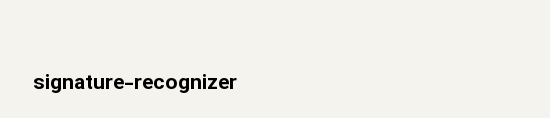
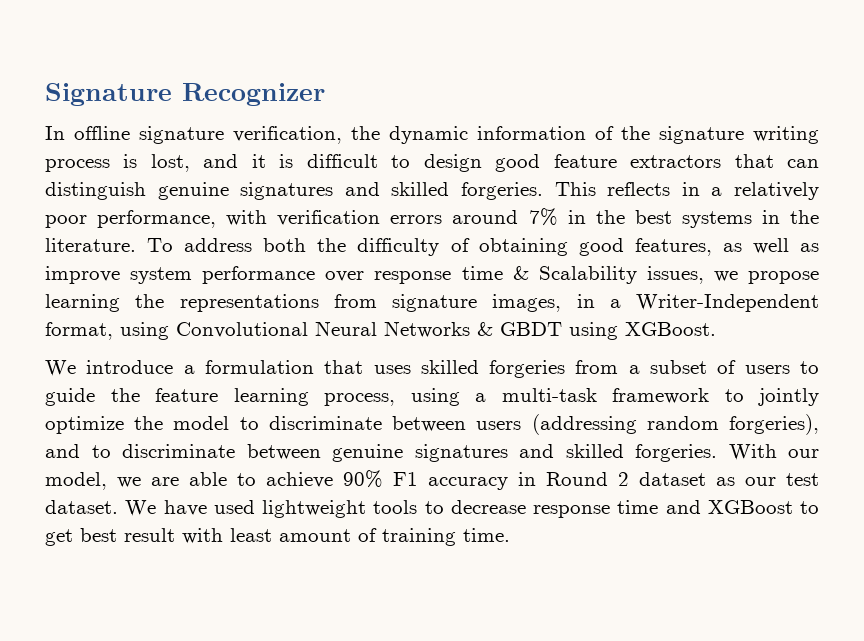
- signature-recognizer
+ Signature Recognizer
+ In offline signature verification, the dynamic information of the signature writing process is lost, and it is difficult to design good feature extractors that can distinguish genuine signatures and skilled forgeries. This reflects in a relatively poor performance, with verification errors around 7% in the best systems in the literature. To address both the difficulty of obtaining good features, as well as improve system performance over response time & Scalability issues, we propose learning the representations from signature images, in a Writer-Independent format, using Convolutional Neural Networks & GBDT using XGBoost.
+ We introduce a formulation that uses skilled forgeries from a subset of users to guide the feature learning process, using a multi-task framework to jointly optimize the model to discriminate between users (addressing random forgeries), and to discriminate between genuine signatures and skilled forgeries. With our model, we are able to achieve 90% F1 accuracy in Round 2 dataset as our test dataset. We have used lightweight tools to decrease response time and XGBoost to get best result with least amount of training time.

